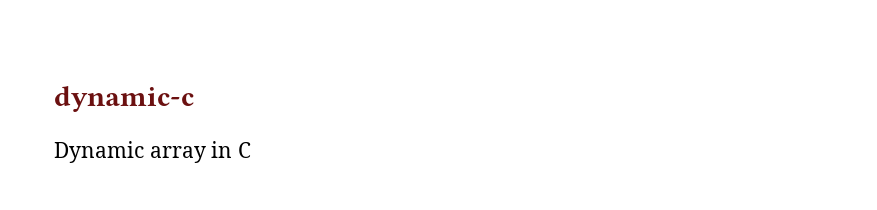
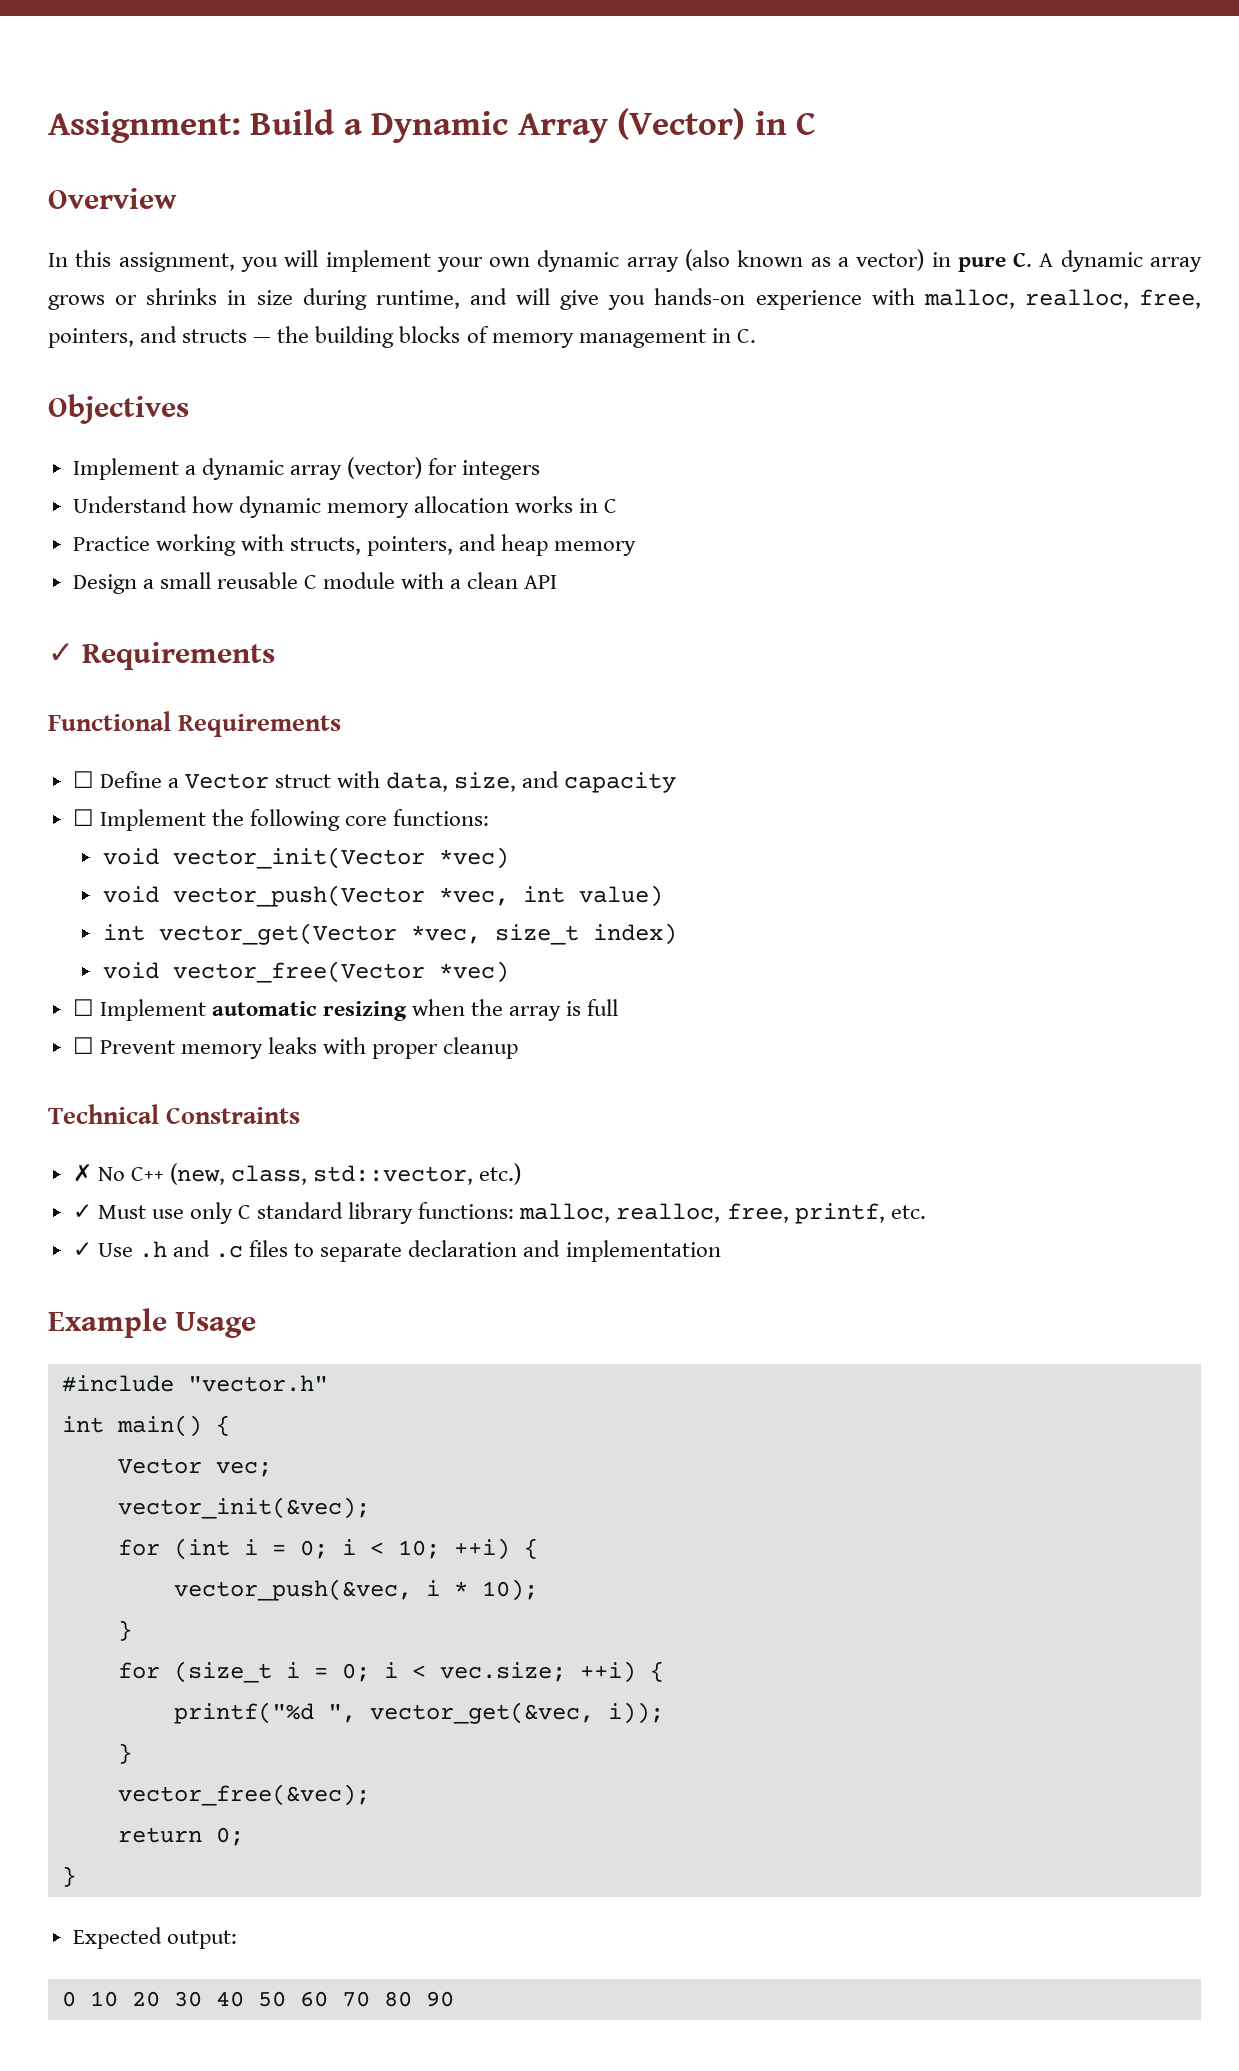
- dynamic-c
- Dynamic array in C
+ Assignment: Build a Dynamic Array (Vector) in C
+ Overview
+ In this assignment, you will implement your own dynamic array (also known as a vector) in pure C. A dynamic array grows or shrinks in size during runtime, and will give you hands-on experience with malloc, realloc, free, pointers, and structs — the building blocks of memory management in C.
+ Objectives
+ Implement a dynamic array (vector) for integers
+ Understand how dynamic memory allocation works in C
+ Practice working with structs, pointers, and heap memory
+ Design a small reusable C module with a clean API
+ ✓ Requirements
+ Functional Requirements
+ ☐ Define a Vector struct with data, size, and capacity
+ ☐ Implement the following core functions:
+ void vector_init(Vector *vec)
+ void vector_push(Vector *vec, int value)
+ int vector_get(Vector *vec, size_t index)
+ void vector_free(Vector *vec)
+ ☐ Implement automatic resizing when the array is full
+ ☐ Prevent memory leaks with proper cleanup
+ Technical Constraints
+ ✗ No C++ (new, class, std::vector, etc.)
+ ✓ Must use only C standard library functions: malloc, realloc, free, printf, etc.
+ ✓ Use .h and .c files to separate declaration and implementation
+ Example Usage
+ #include "vector.h"
+ int main() {
+ Vector vec;
+ vector_init(&vec);
+ for (int i = 0; i < 10; ++i) {
+ vector_push(&vec, i * 10);
+ }
+ for (size_t i = 0; i < vec.size; ++i) {
+ printf("%d ", vector_get(&vec, i));
+ }
+ vector_free(&vec);
+ return 0;
+ }
+ Expected output:
+ 0 10 20 30 40 50 60 70 80 90

